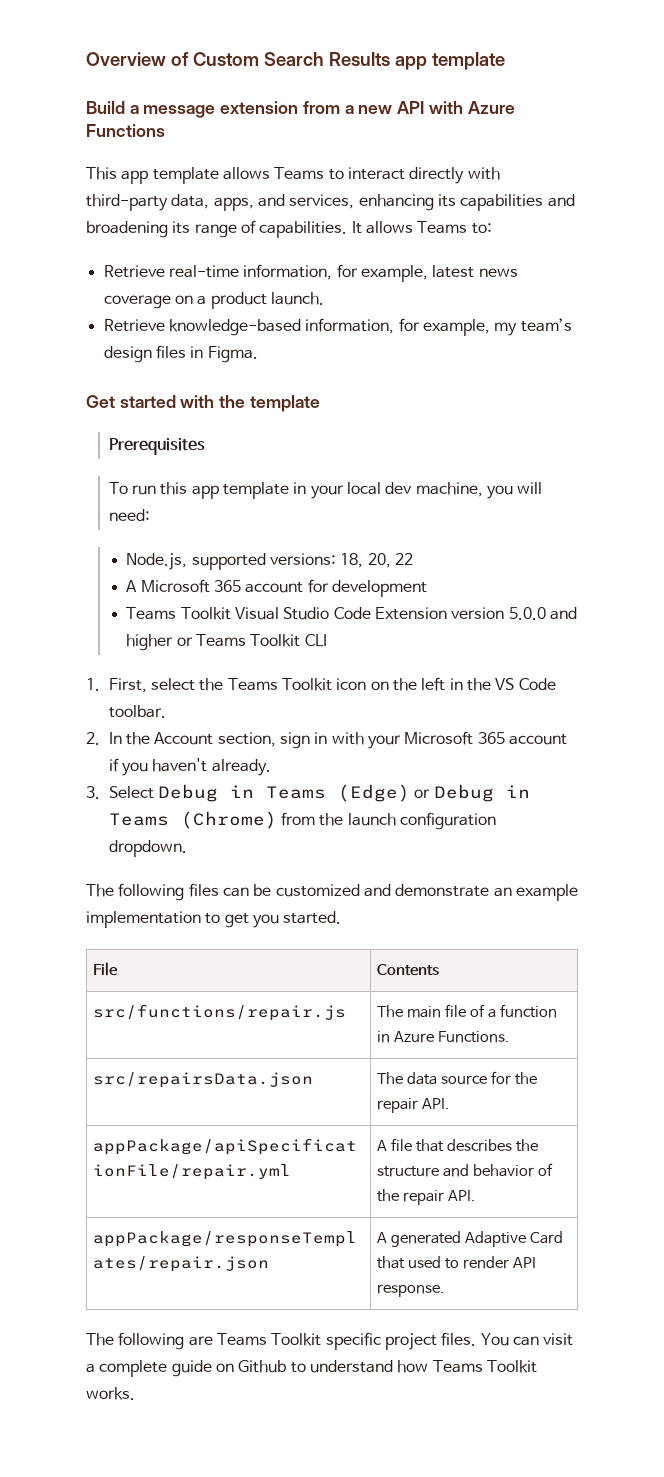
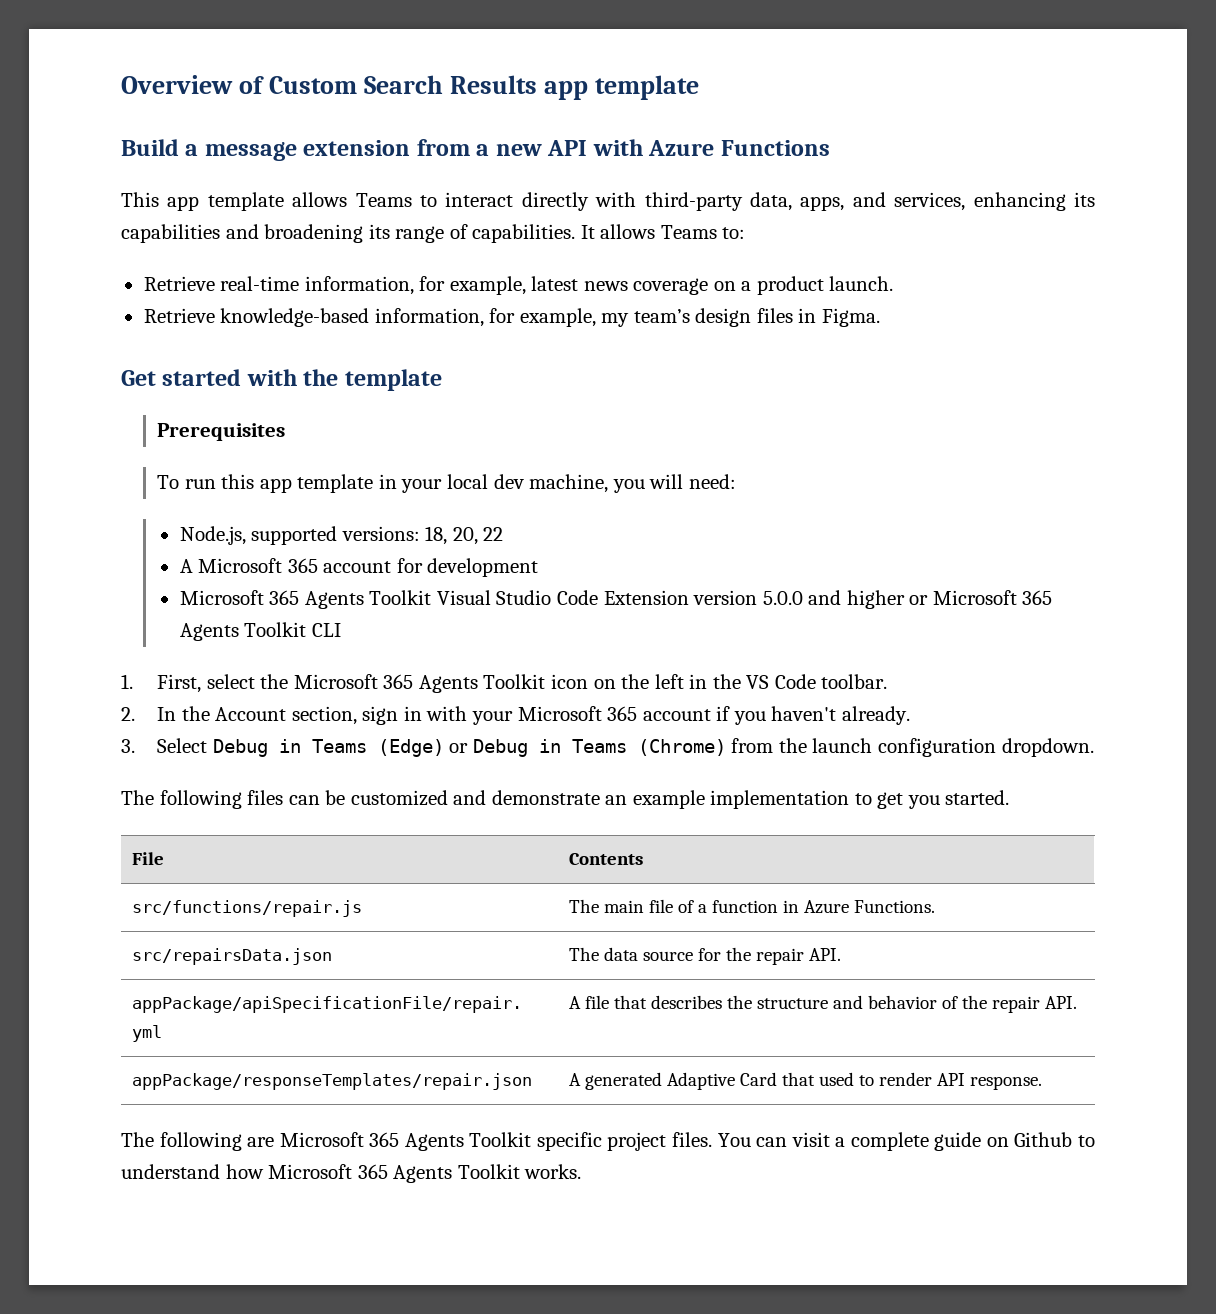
- Teams Toolkit Visual Studio Code Extension version 5.0.0 and higher or Teams Toolkit CLI
+ Microsoft 365 Agents Toolkit Visual Studio Code Extension version 5.0.0 and higher or Microsoft 365 Agents Toolkit CLI
- 1. First, select the Teams Toolkit icon on the left in the VS Code toolbar.
+ 1. First, select the Microsoft 365 Agents Toolkit icon on the left in the VS Code toolbar.
- The following are Teams Toolkit specific project files.
+ The following are Microsoft 365 Agents Toolkit specific project files.
- You can visit a complete guide on Github to understand how Teams Toolkit works.
+ You can visit a complete guide on Github to understand how Microsoft 365 Agents Toolkit works.

